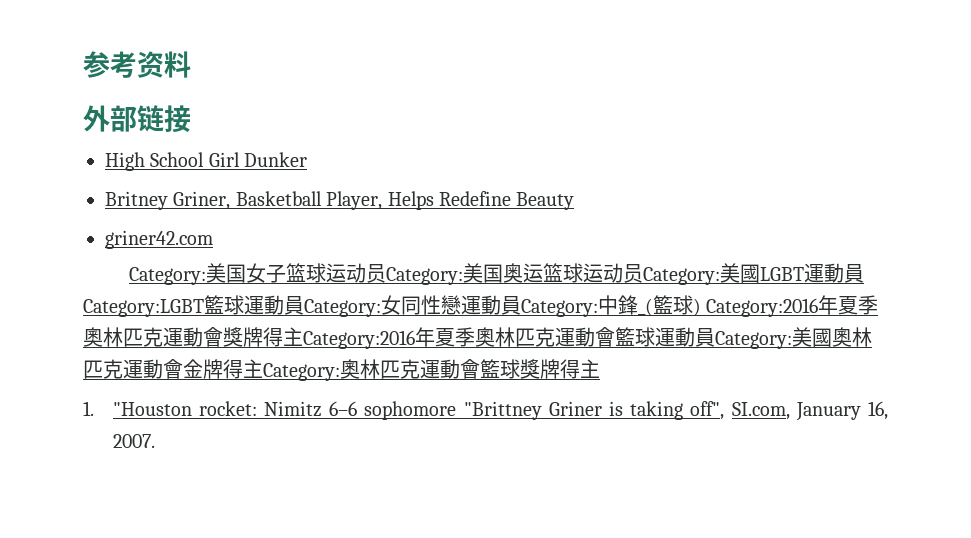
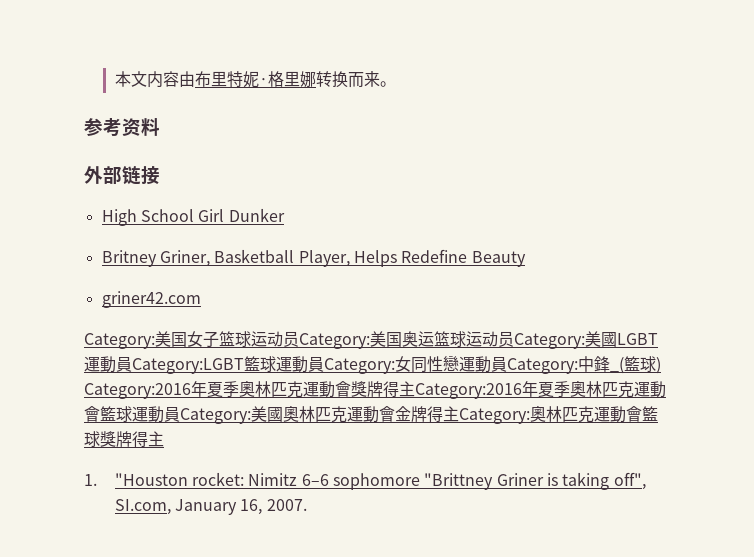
+ 本文内容由布里特妮·格里娜转换而来。

